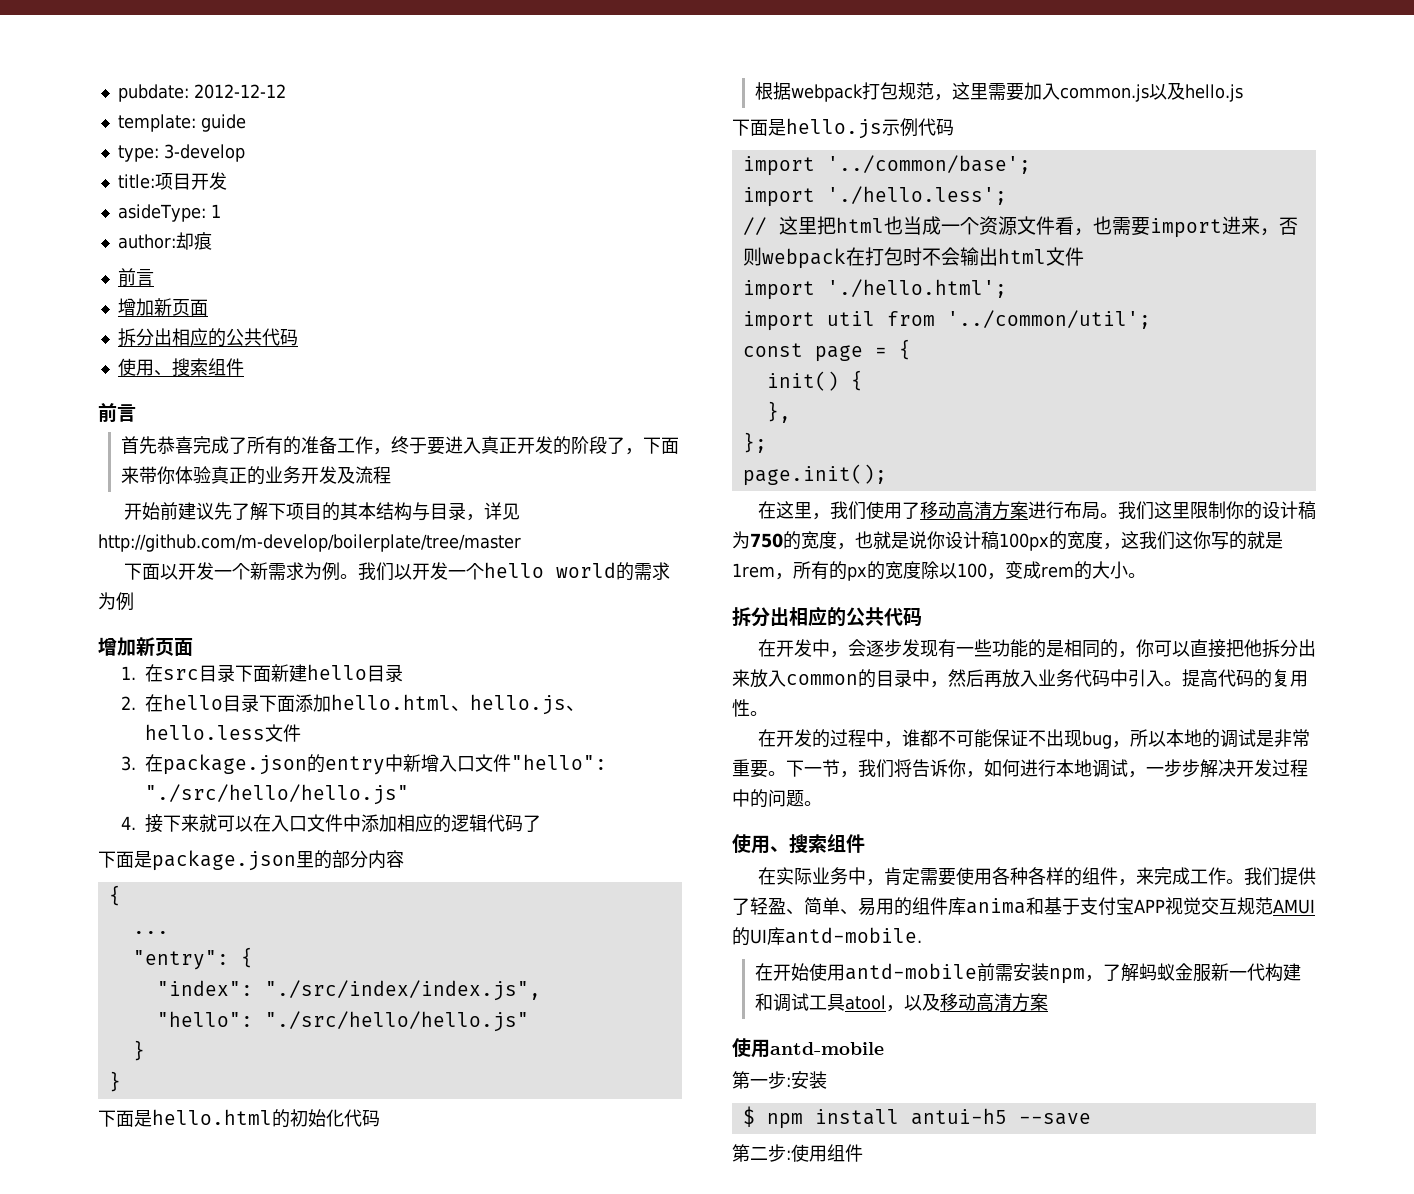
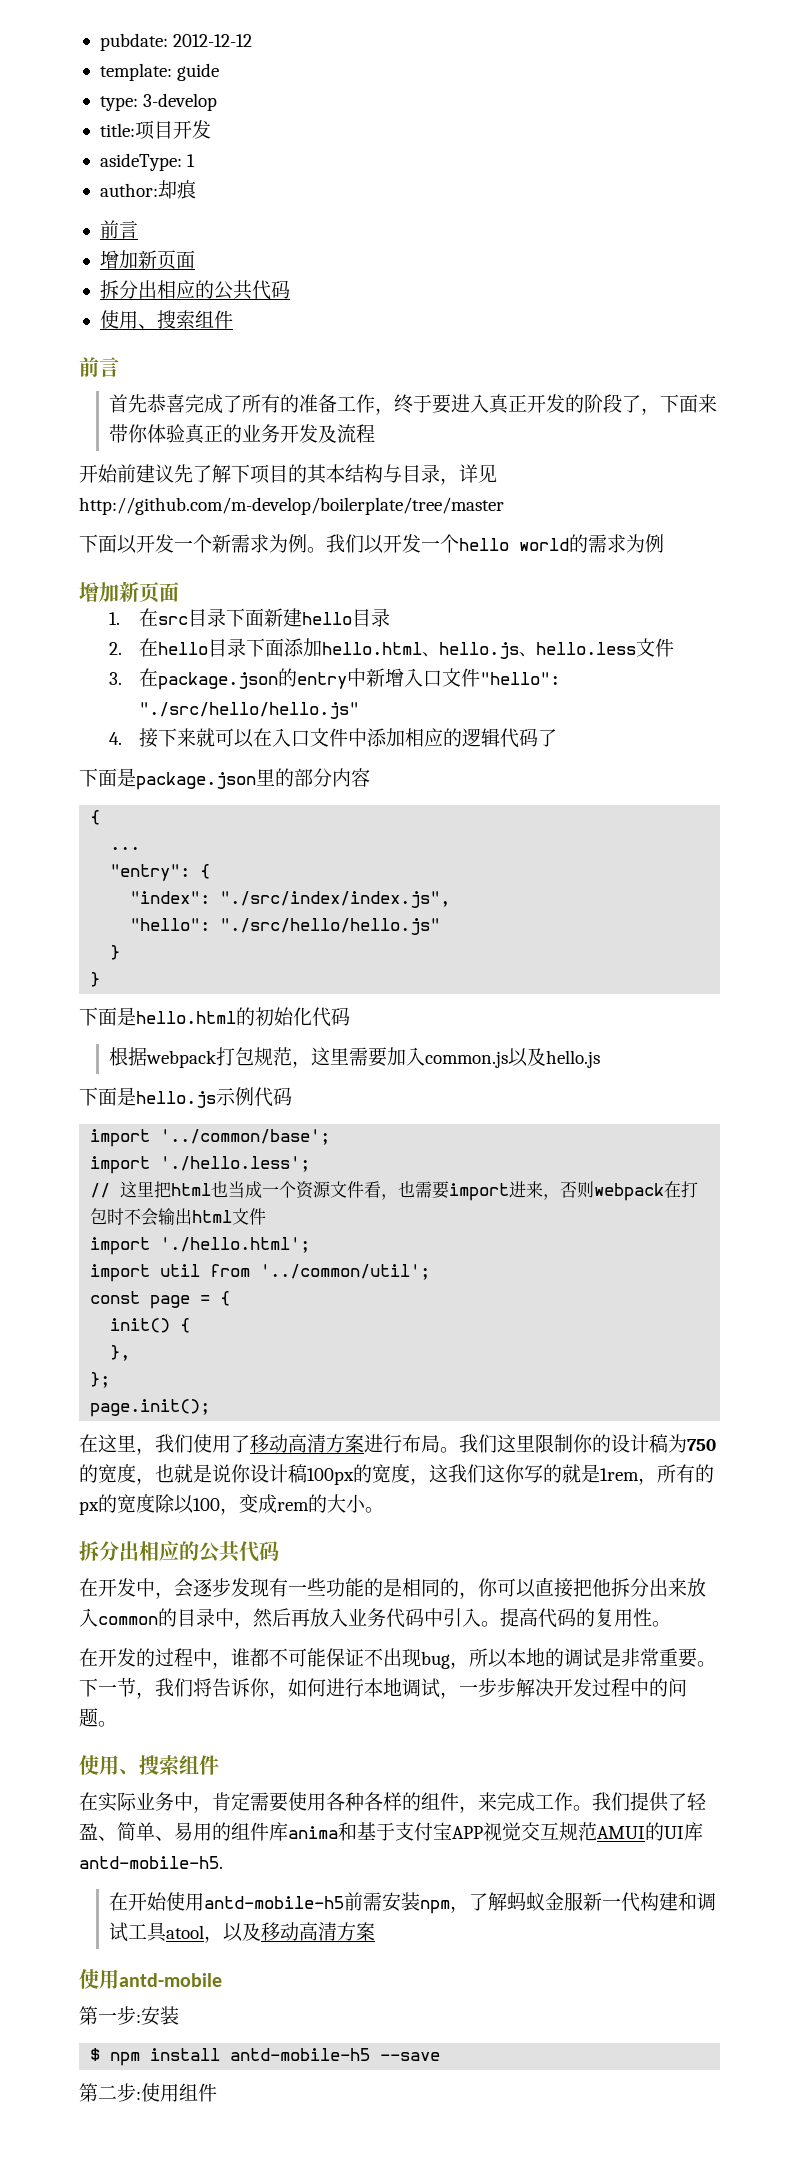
- 我们提供了轻盈、简单、易用的组件库anima和基于支付宝APP视觉交互规范AMUI的UI库antd-mobile.
+ 我们提供了轻盈、简单、易用的组件库anima和基于支付宝APP视觉交互规范AMUI的UI库antd-mobile-h5.
- 在开始使用antd-mobile前需安装npm，了解蚂蚁金服新一代构建和调试工具atool，以及移动高清方案
+ 在开始使用antd-mobile-h5前需安装npm，了解蚂蚁金服新一代构建和调试工具atool，以及移动高清方案
- $ npm install antui-h5 --save
+ $ npm install antd-mobile-h5 --save

